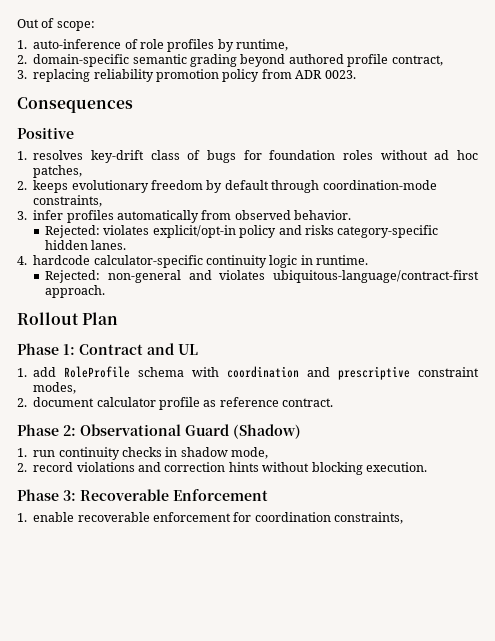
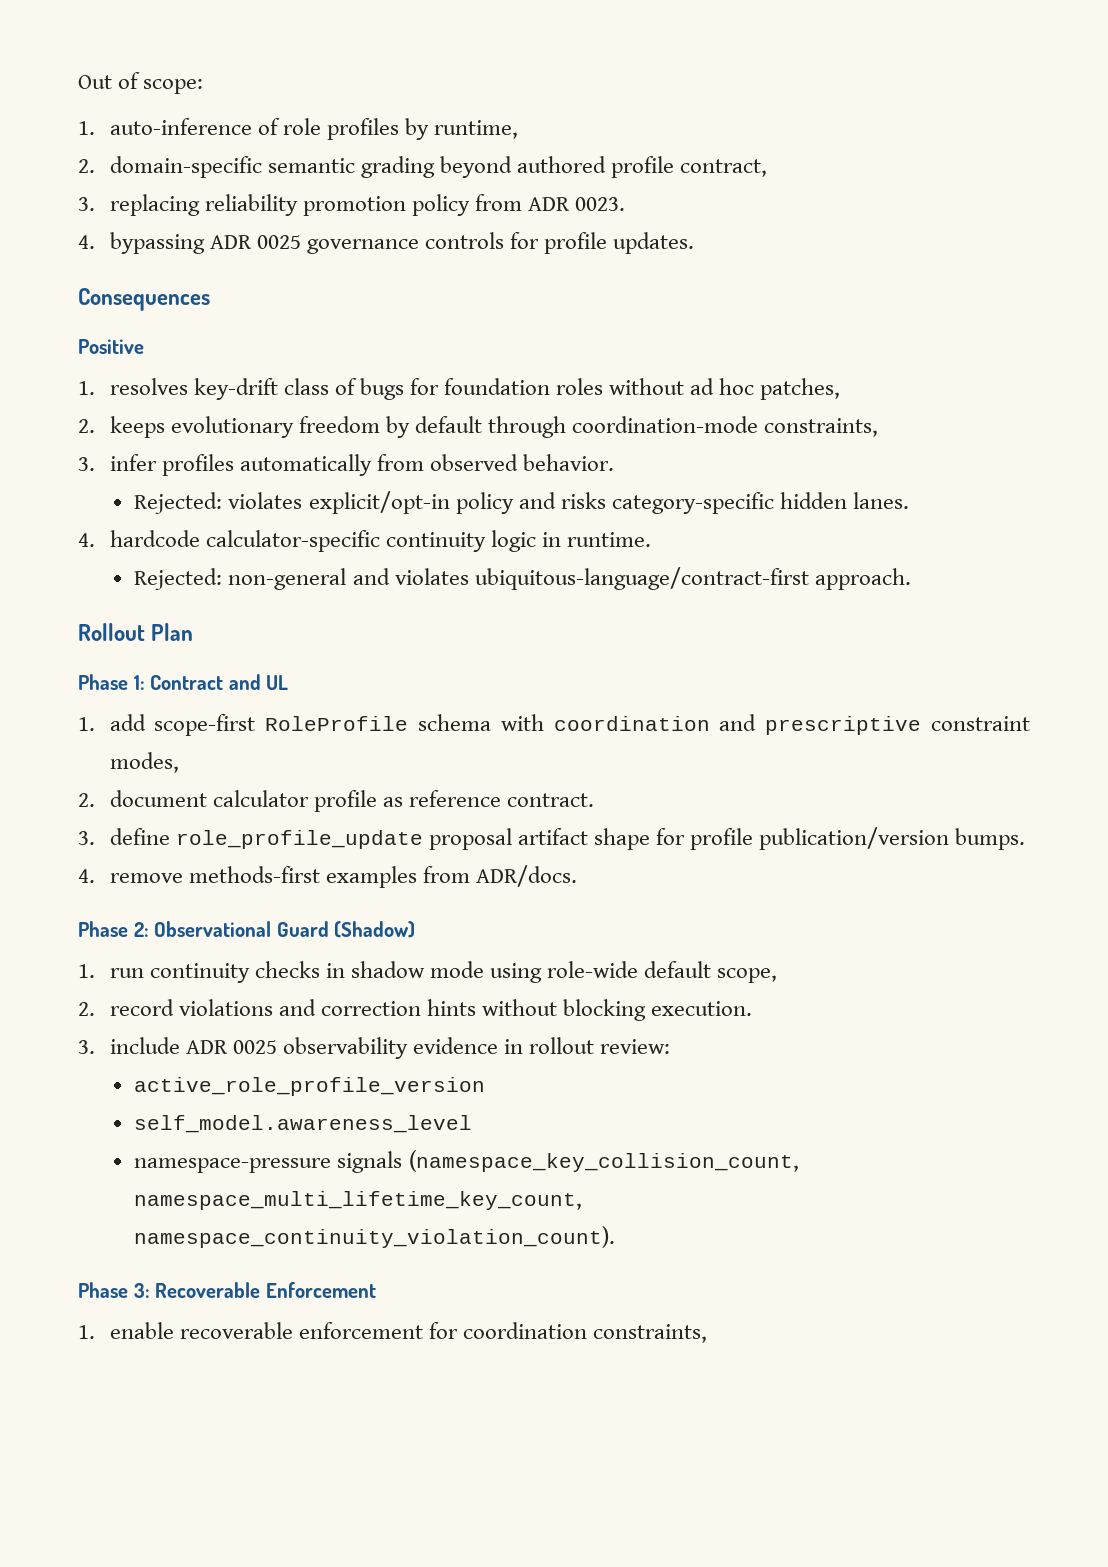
+ 4. bypassing ADR 0025 governance controls for profile updates.
- 1. add RoleProfile schema with coordination and prescriptive constraint modes,
+ 1. add scope-first RoleProfile schema with coordination and prescriptive constraint modes,
+ 3. define role_profile_update proposal artifact shape for profile publication/version bumps.
+ 4. remove methods-first examples from ADR/docs.
- 1. run continuity checks in shadow mode,
+ 1. run continuity checks in shadow mode using role-wide default scope,
+ 3. include ADR 0025 observability evidence in rollout review:
+ active_role_profile_version
+ self_model.awareness_level
+ namespace-pressure signals (namespace_key_collision_count, namespace_multi_lifetime_key_count, namespace_continuity_violation_count).

